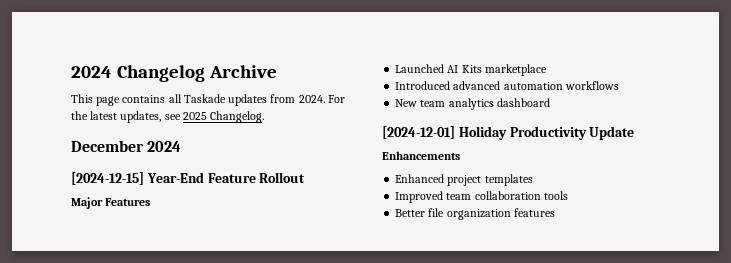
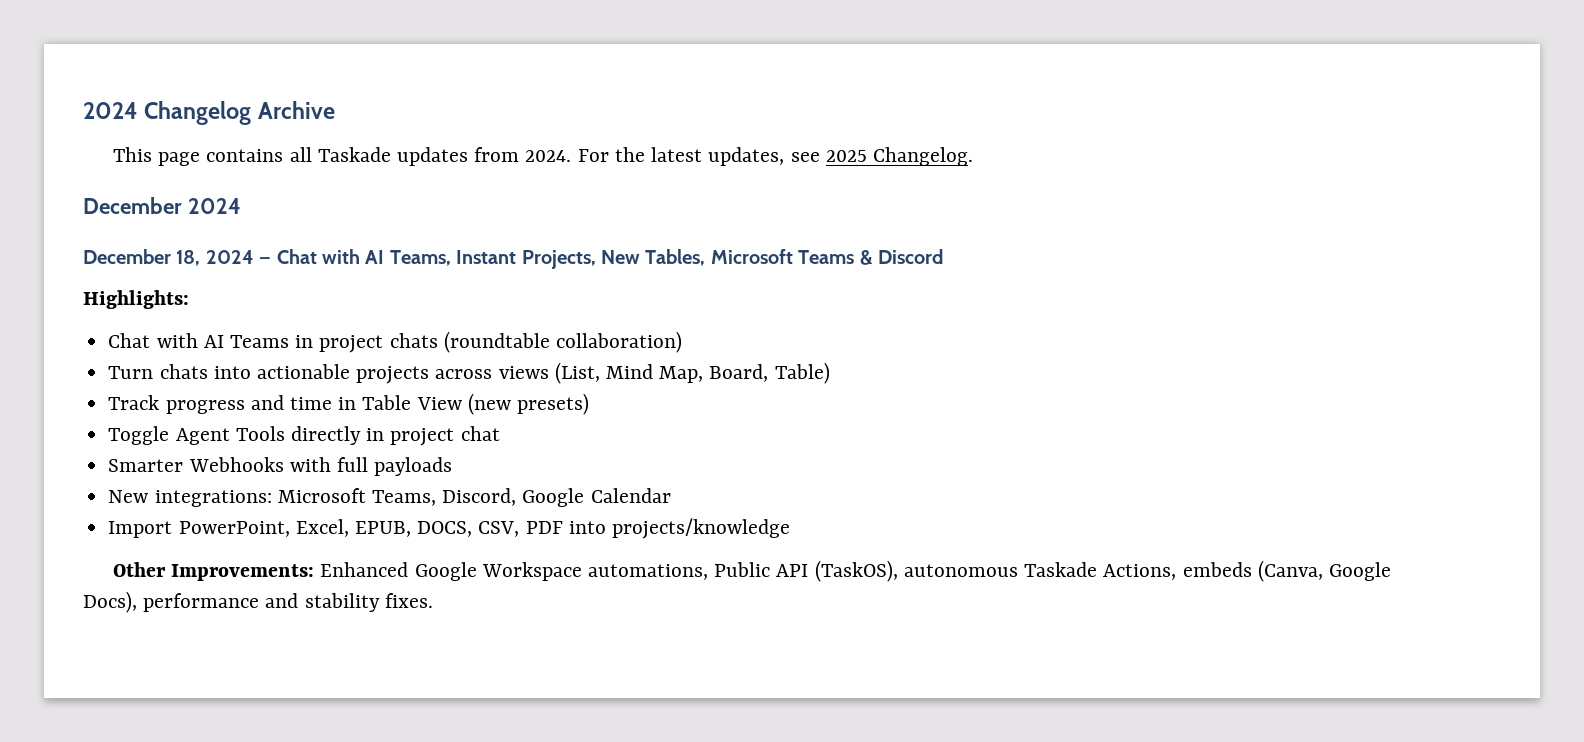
- [2024-12-15] Year-End Feature Rollout
- Major Features
- Launched AI Kits marketplace
- Introduced advanced automation workflows
- New team analytics dashboard
- [2024-12-01] Holiday Productivity Update
- Enhancements
- Enhanced project templates
- Improved team collaboration tools
- Better file organization features
+ December 18, 2024 — Chat with AI Teams, Instant Projects, New Tables, Microsoft Teams & Discord
+ Highlights:
+ Chat with AI Teams in project chats (roundtable collaboration)
+ Turn chats into actionable projects across views (List, Mind Map, Board, Table)
+ Track progress and time in Table View (new presets)
+ Toggle Agent Tools directly in project chat
+ Smarter Webhooks with full payloads
+ New integrations: Microsoft Teams, Discord, Google Calendar
+ Import PowerPoint, Excel, EPUB, DOCS, CSV, PDF into projects/knowledge
+ Other Improvements: Enhanced Google Workspace automations, Public API (TaskOS), autonomous Taskade Actions, embeds (Canva, Google Docs), performance and stability fixes.

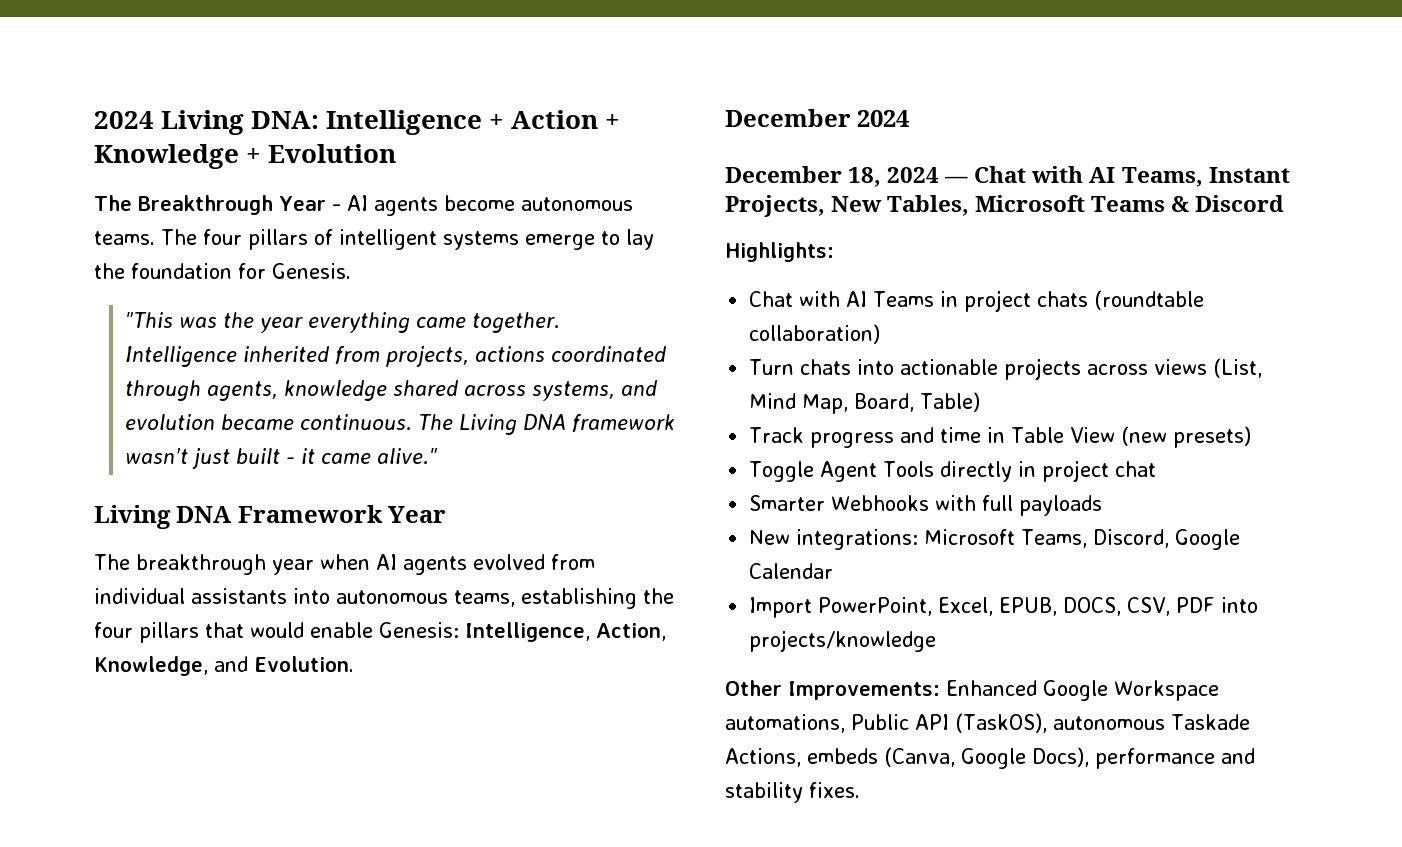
- 2024 Changelog Archive
- This page contains all Taskade updates from 2024. For the latest updates, see 2025 Changelog.
+ 2024 Living DNA: Intelligence + Action + Knowledge + Evolution
+ The Breakthrough Year - AI agents become autonomous teams. The four pillars of intelligent systems emerge to lay the foundation for Genesis.
+ "This was the year everything came together. Intelligence inherited from projects, actions coordinated through agents, knowledge shared across systems, and evolution became continuous. The Living DNA framework wasn't just built - it came alive."
+ Living DNA Framework Year
+ The breakthrough year when AI agents evolved from individual assistants into autonomous teams, establishing the four pillars that would enable Genesis: Intelligence, Action, Knowledge, and Evolution.

